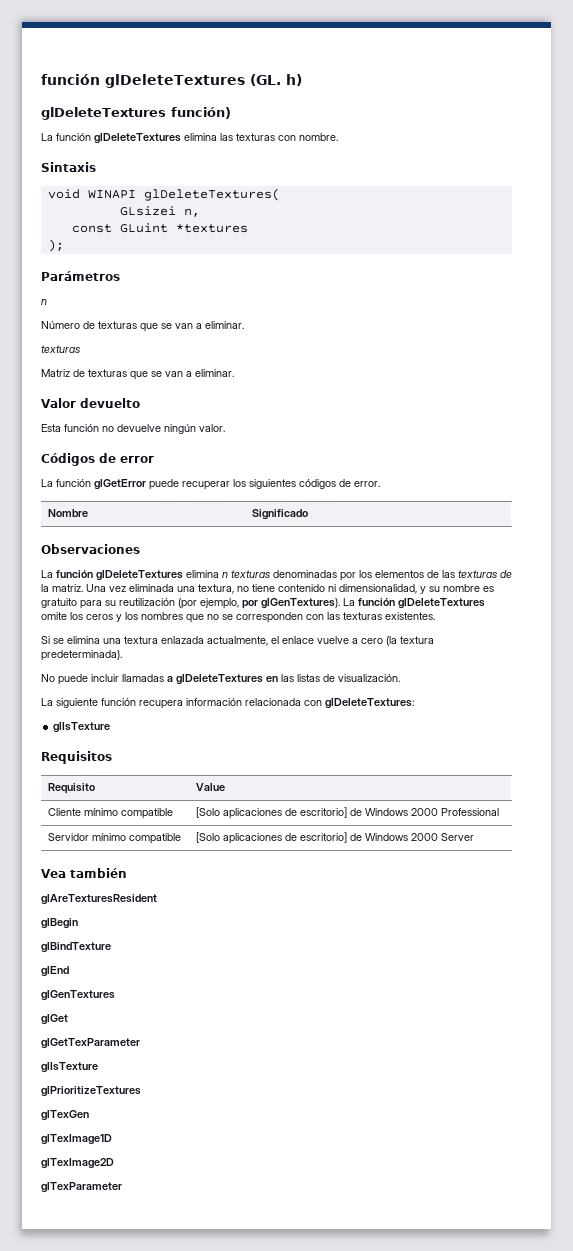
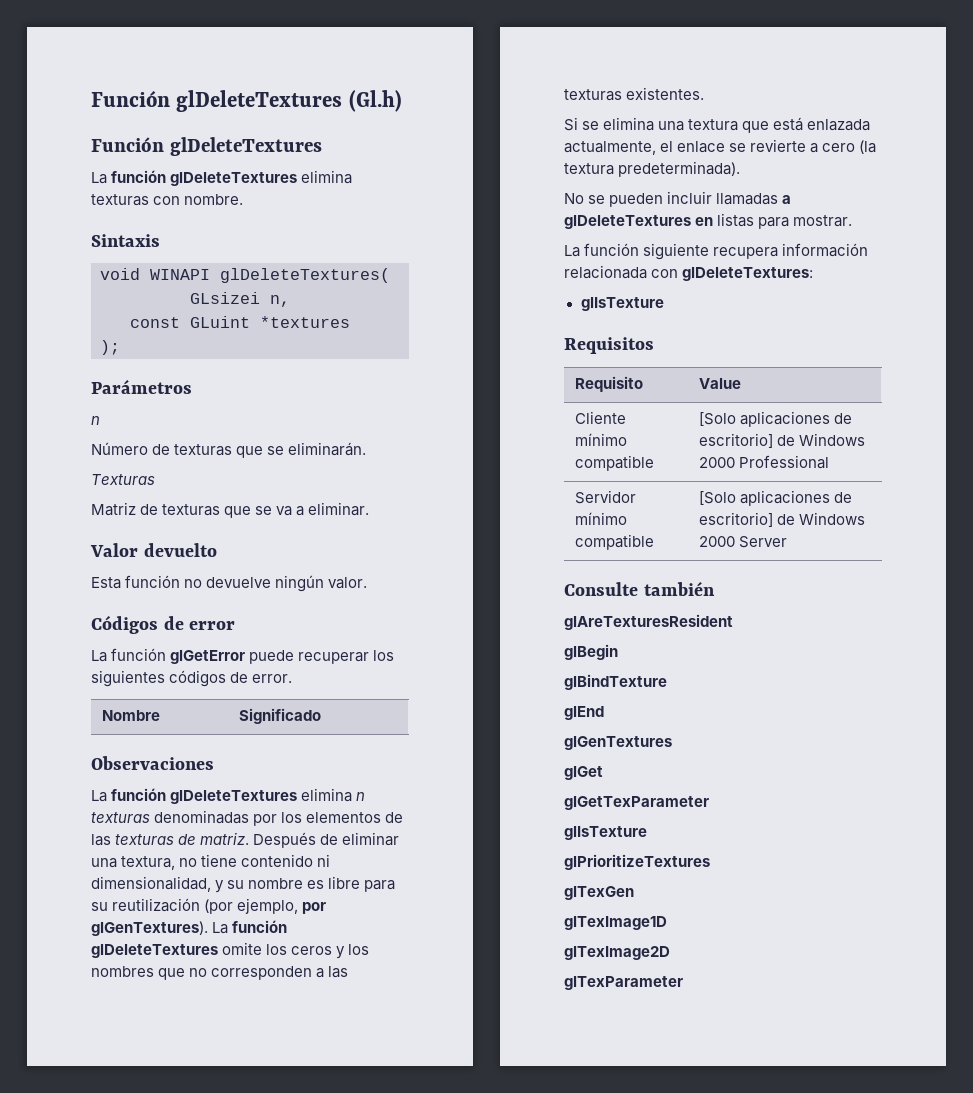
- función glDeleteTextures (GL. h)
- glDeleteTextures función)
- La función glDeleteTextures elimina las texturas con nombre.
+ Función glDeleteTextures (Gl.h)
+ Función glDeleteTextures
+ La función glDeleteTextures elimina texturas con nombre.
- Número de texturas que se van a eliminar.
- texturas
+ Número de texturas que se eliminarán.
+ Texturas
- Matriz de texturas que se van a eliminar.
+ Matriz de texturas que se va a eliminar.
- La función glDeleteTextures elimina n texturas denominadas por los elementos de las texturas de la matriz. Una vez eliminada una textura, no tiene contenido ni dimensionalidad, y su nombre es gratuito para su reutilización (por ejemplo, por glGenTextures).
+ La función glDeleteTextures elimina n texturas denominadas por los elementos de las texturas de matriz. Después de eliminar una textura, no tiene contenido ni dimensionalidad, y su nombre es libre para su reutilización (por ejemplo, por glGenTextures).
- La función glDeleteTextures omite los ceros y los nombres que no se corresponden con las texturas existentes.
+ La función glDeleteTextures omite los ceros y los nombres que no corresponden a las texturas existentes.
- Si se elimina una textura enlazada actualmente, el enlace vuelve a cero (la textura predeterminada).
+ Si se elimina una textura que está enlazada actualmente, el enlace se revierte a cero (la textura predeterminada).
- No puede incluir llamadas a glDeleteTextures en las listas de visualización.
- La siguiente función recupera información relacionada con glDeleteTextures:
+ No se pueden incluir llamadas a glDeleteTextures en listas para mostrar.
+ La función siguiente recupera información relacionada con glDeleteTextures:
- Vea también
+ Consulte también

